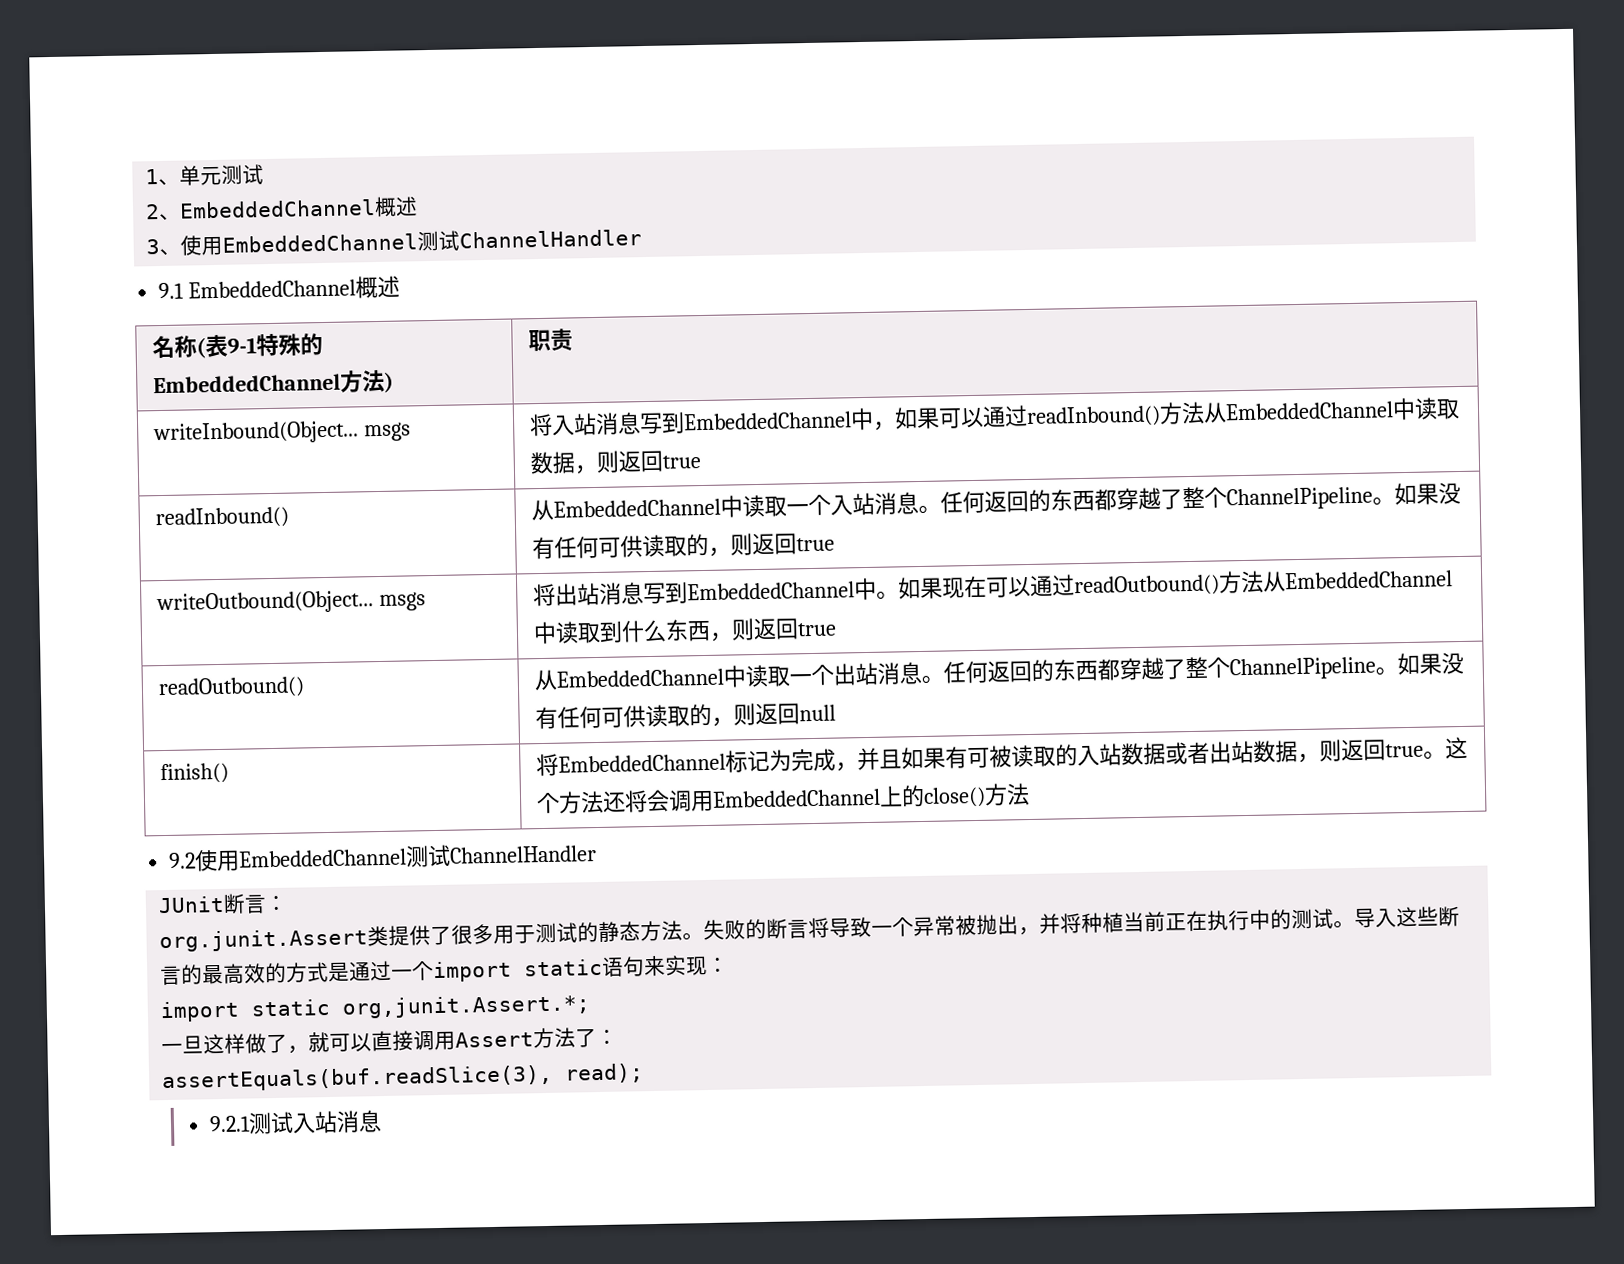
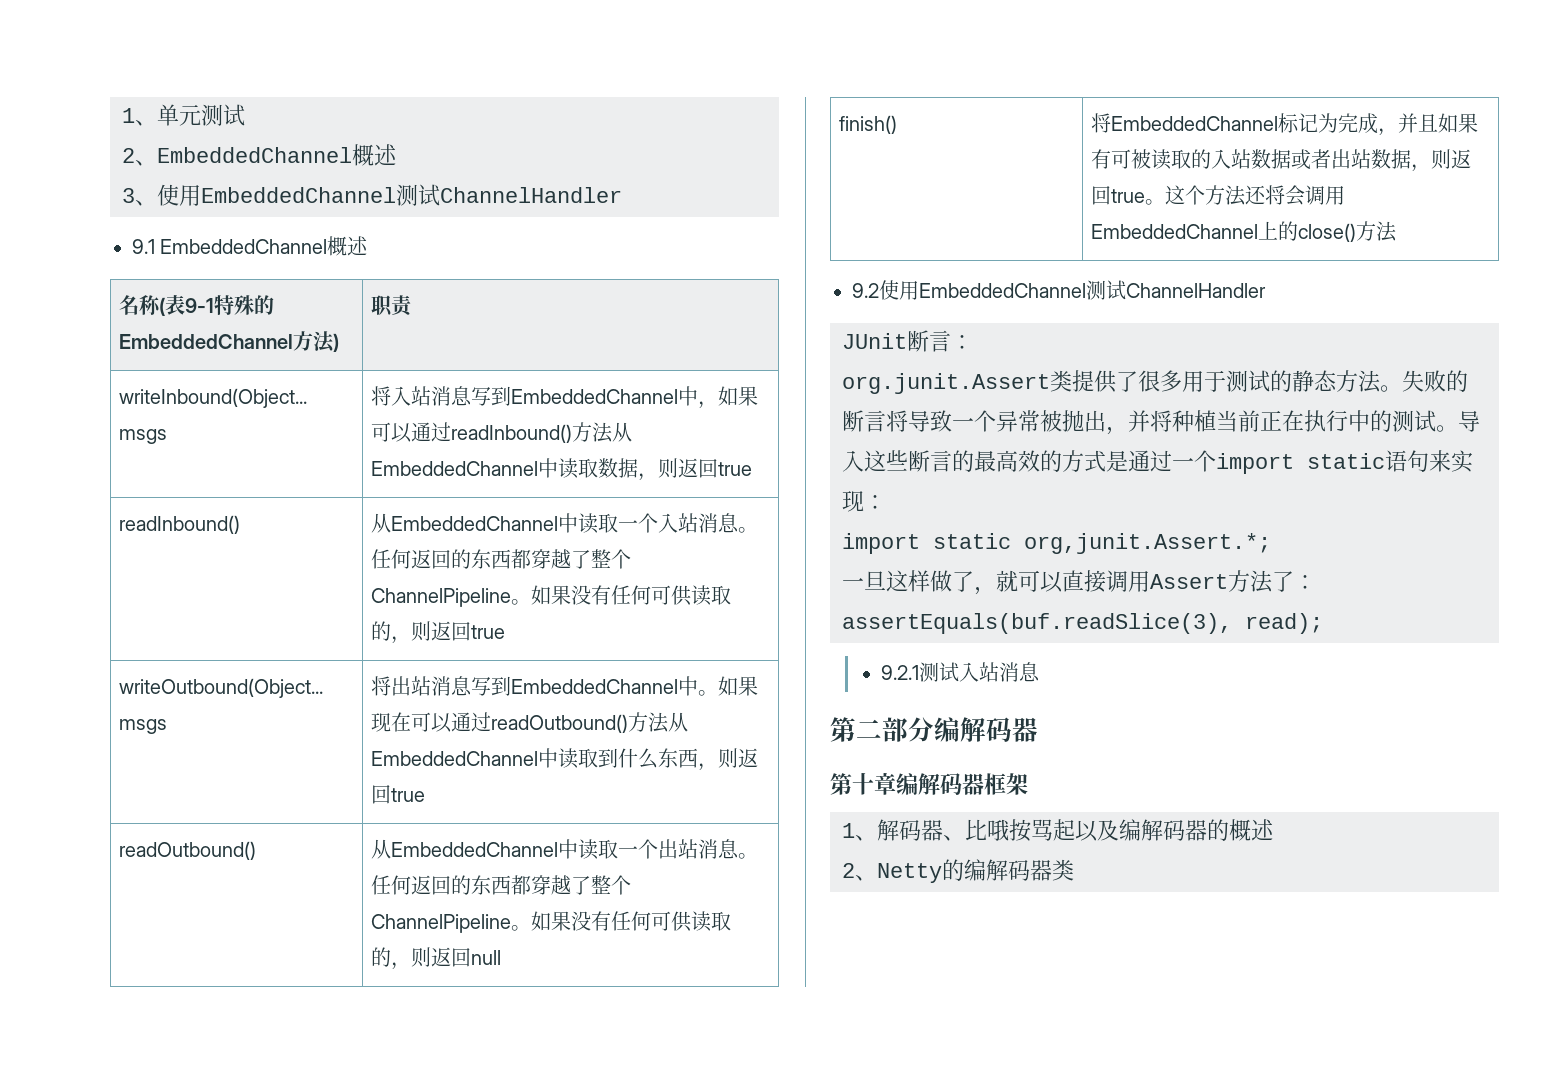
+ 第二部分编解码器
+ 第十章编解码器框架
+ 1、解码器、比哦按骂起以及编解码器的概述
+ 2、Netty的编解码器类

